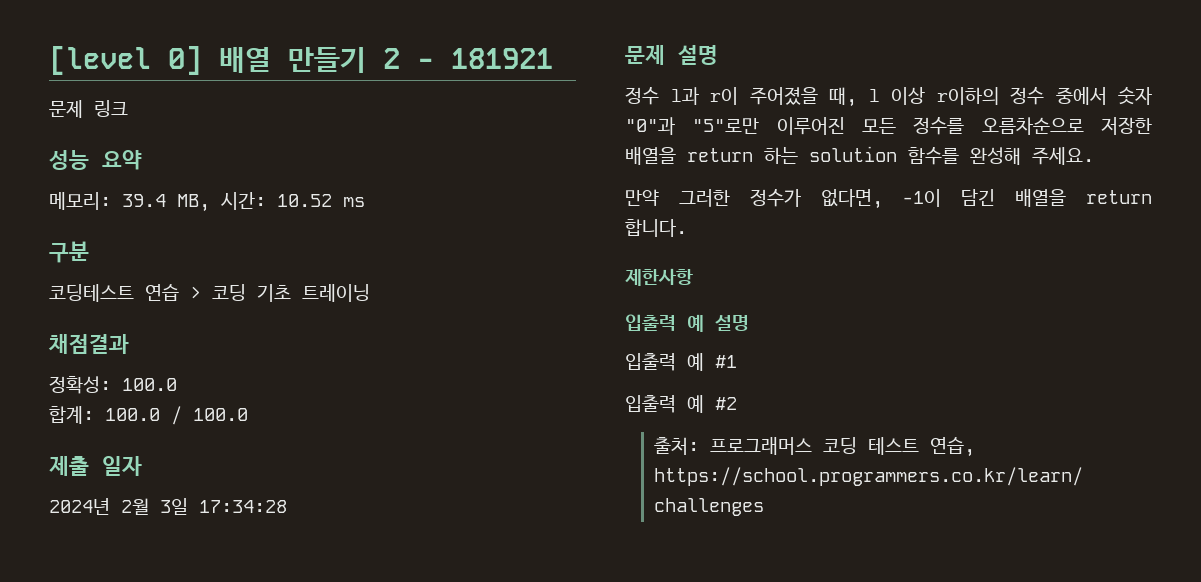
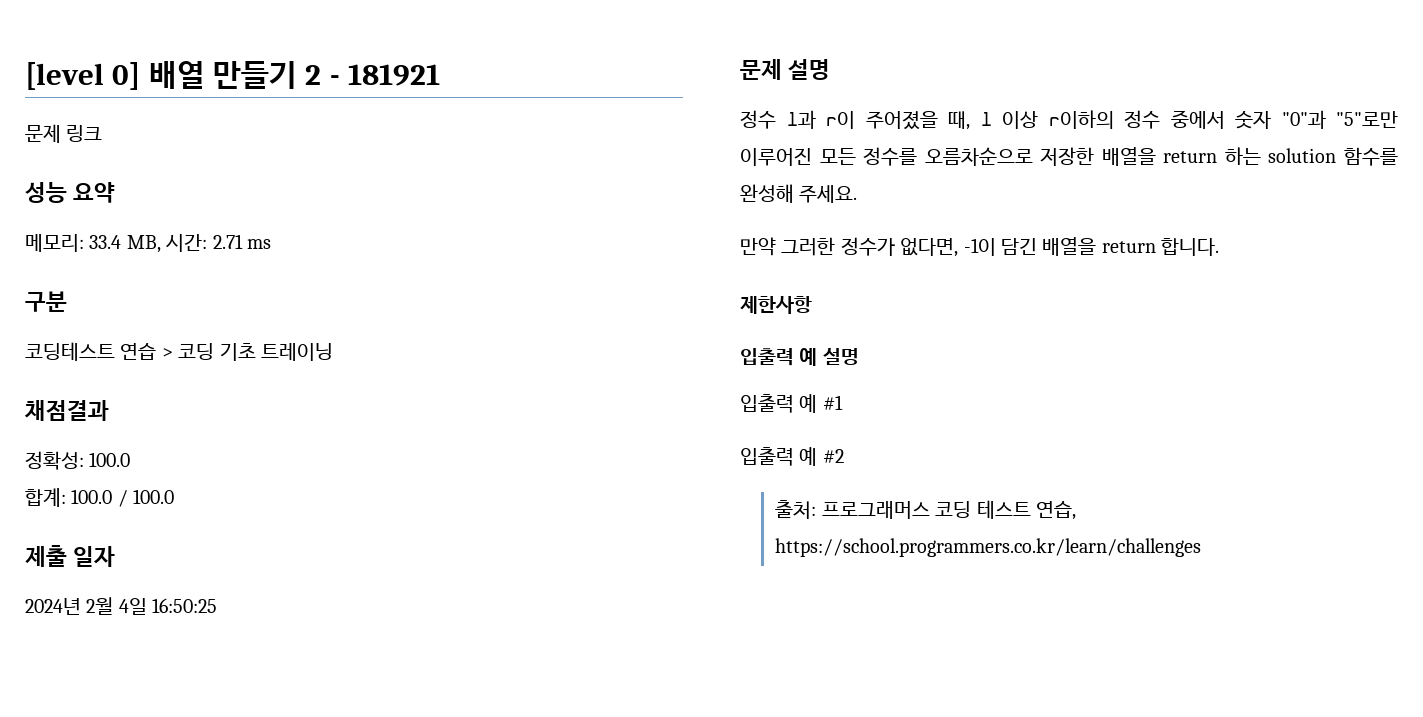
- 메모리: 39.4 MB, 시간: 10.52 ms
+ 메모리: 33.4 MB, 시간: 2.71 ms
- 2024년 2월 3일 17:34:28
+ 2024년 2월 4일 16:50:25

